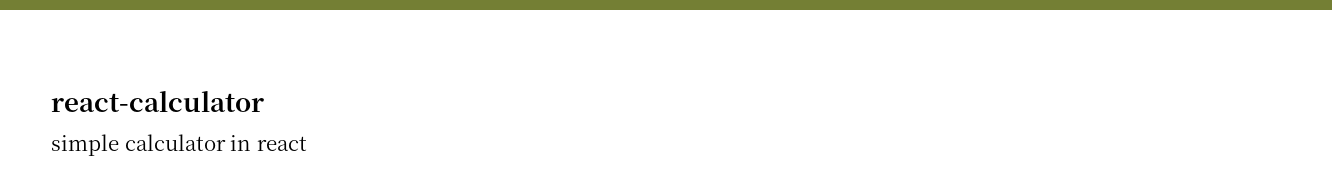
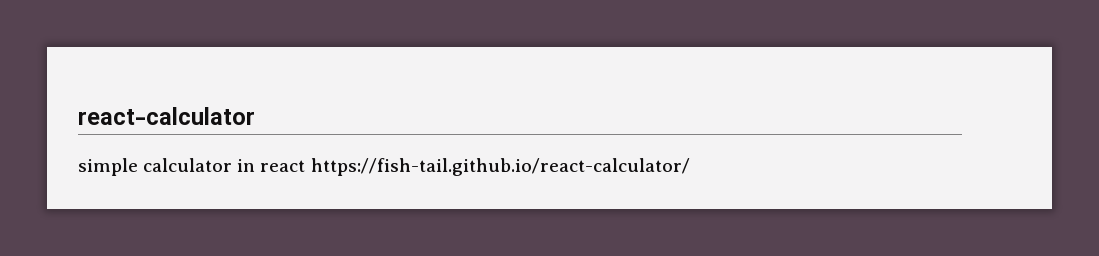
- simple calculator in react
+ simple calculator in react https://fish-tail.github.io/react-calculator/

